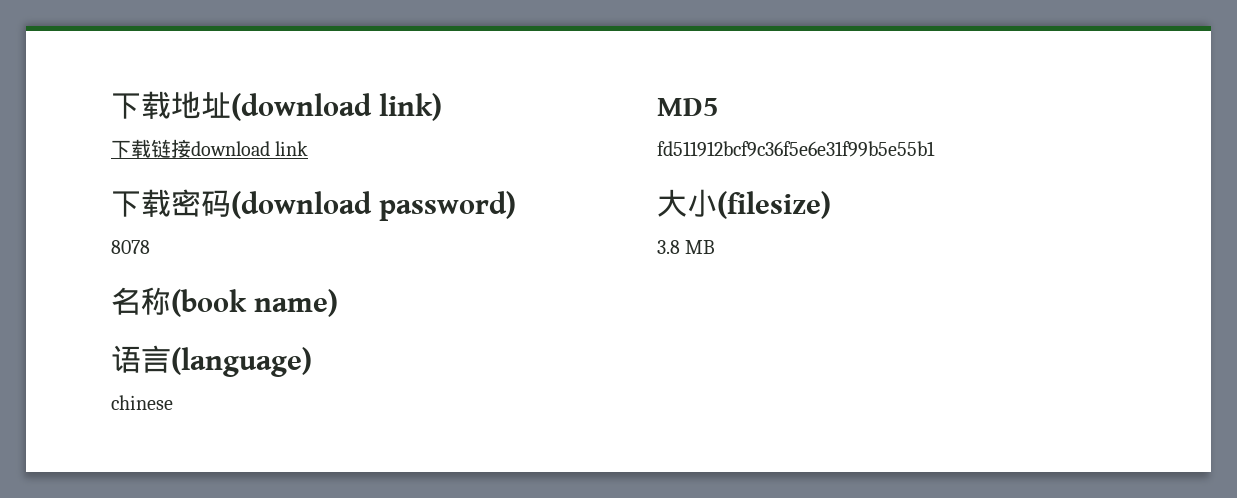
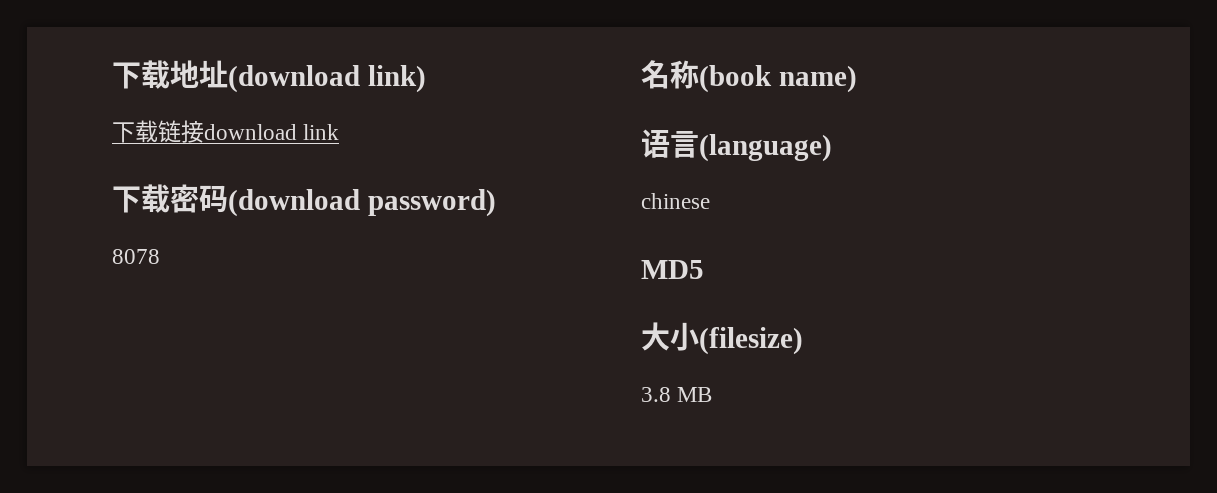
- fd511912bcf9c36f5e6e31f99b5e55b1

